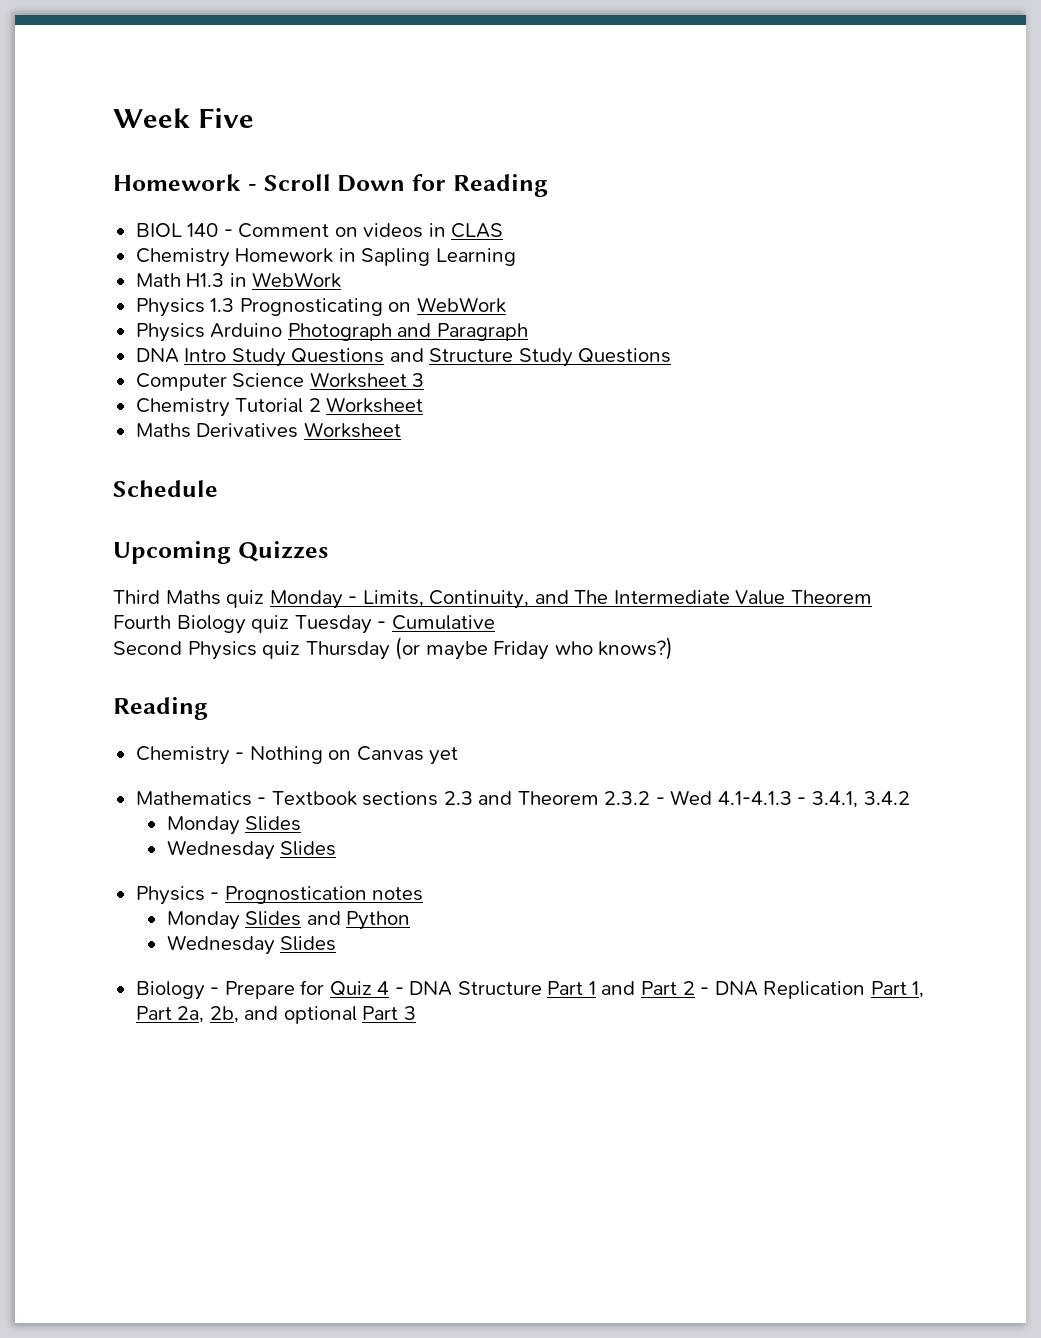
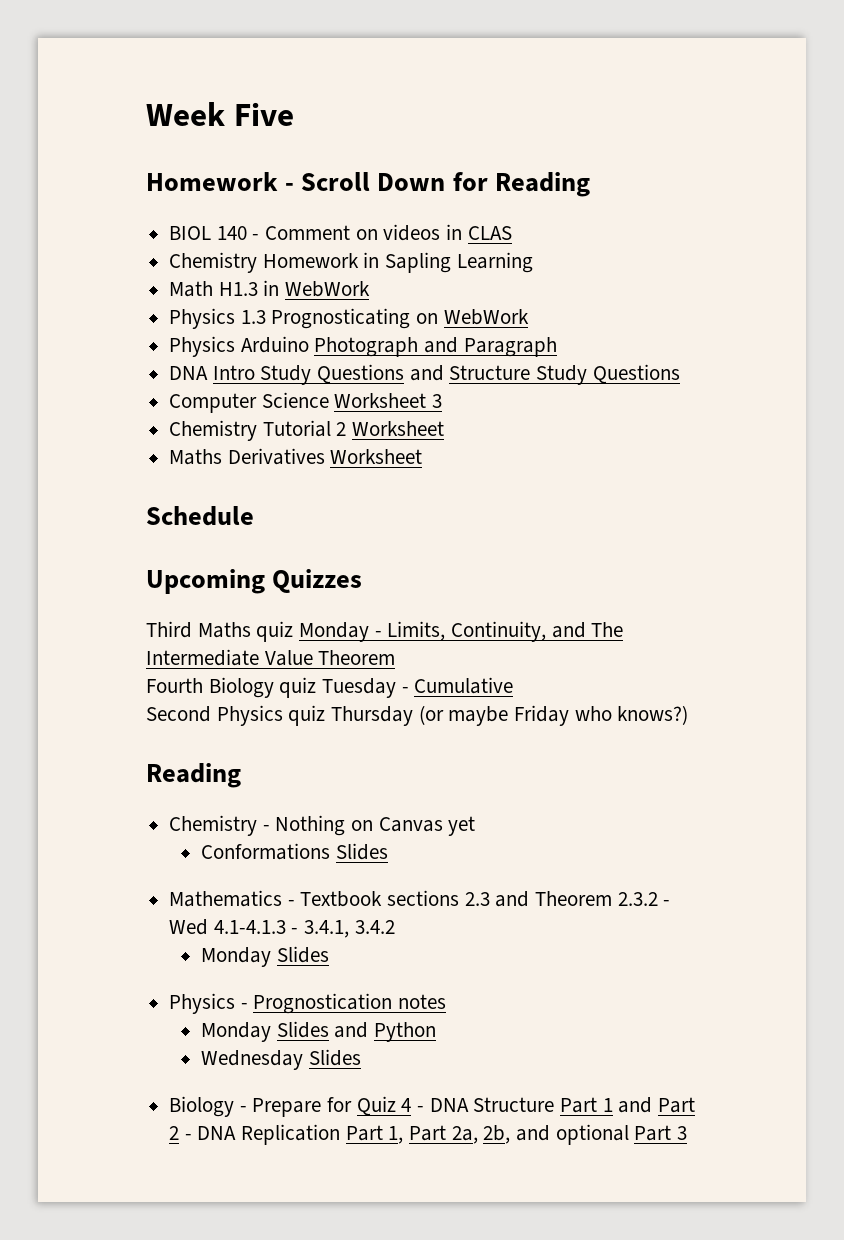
+ Conformations Slides
  Mathematics - Textbook sections 2.3 and Theorem 2.3.2 - Wed 4.1-4.1.3 - 3.4.1, 3.4.2
  Monday Slides
- Wednesday Slides

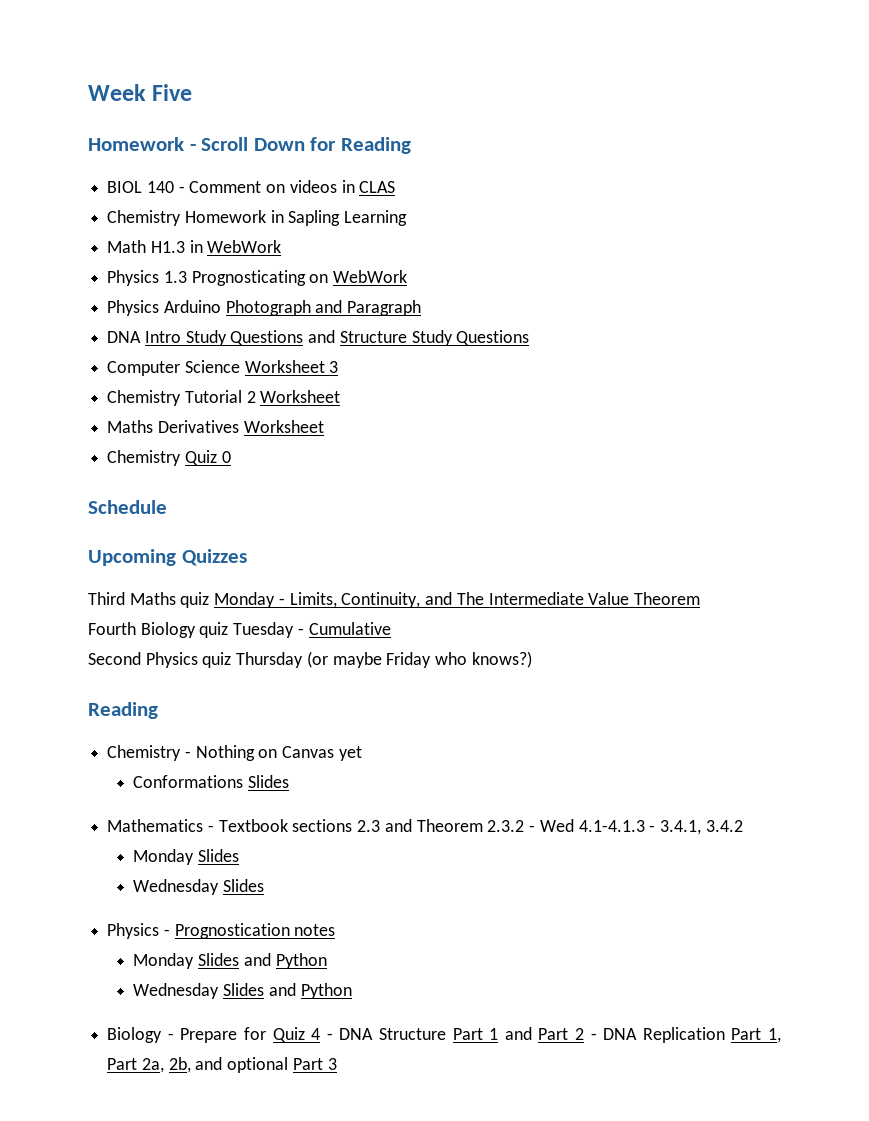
+ Chemistry Quiz 0
  Mathematics - Textbook sections 2.3 and Theorem 2.3.2 - Wed 4.1-4.1.3 - 3.4.1, 3.4.2
  Monday Slides
+ Wednesday Slides
- Wednesday Slides
+ Wednesday Slides and Python

